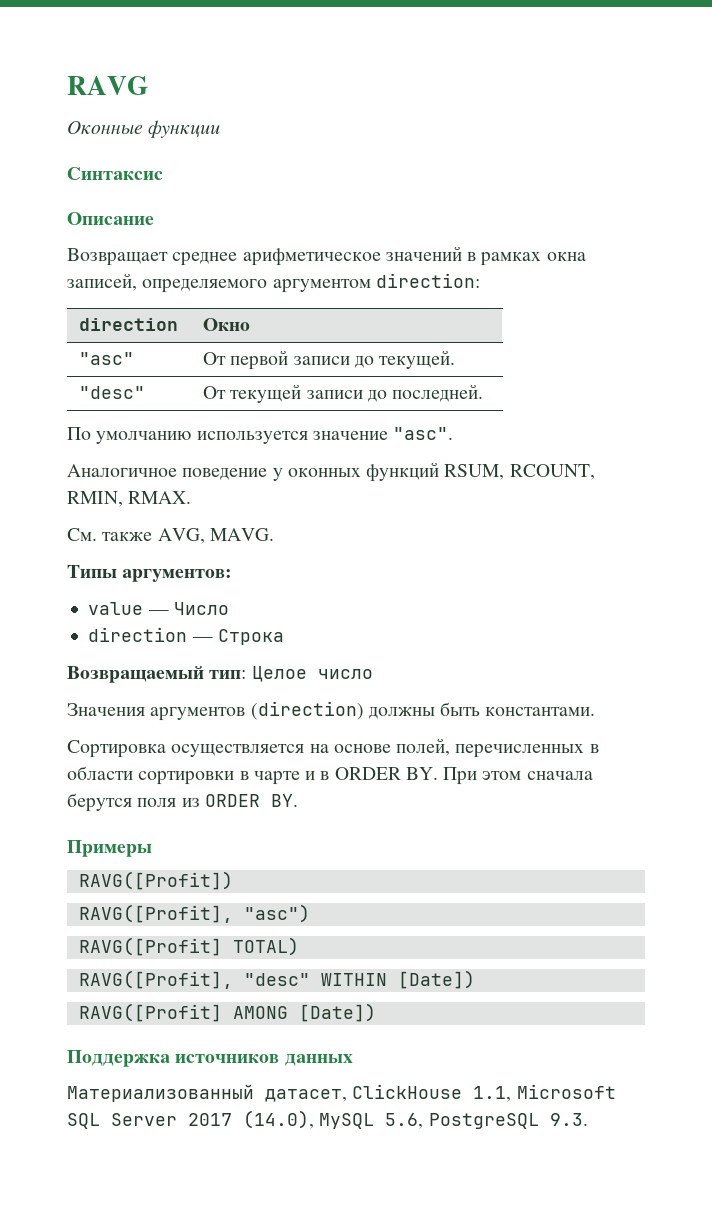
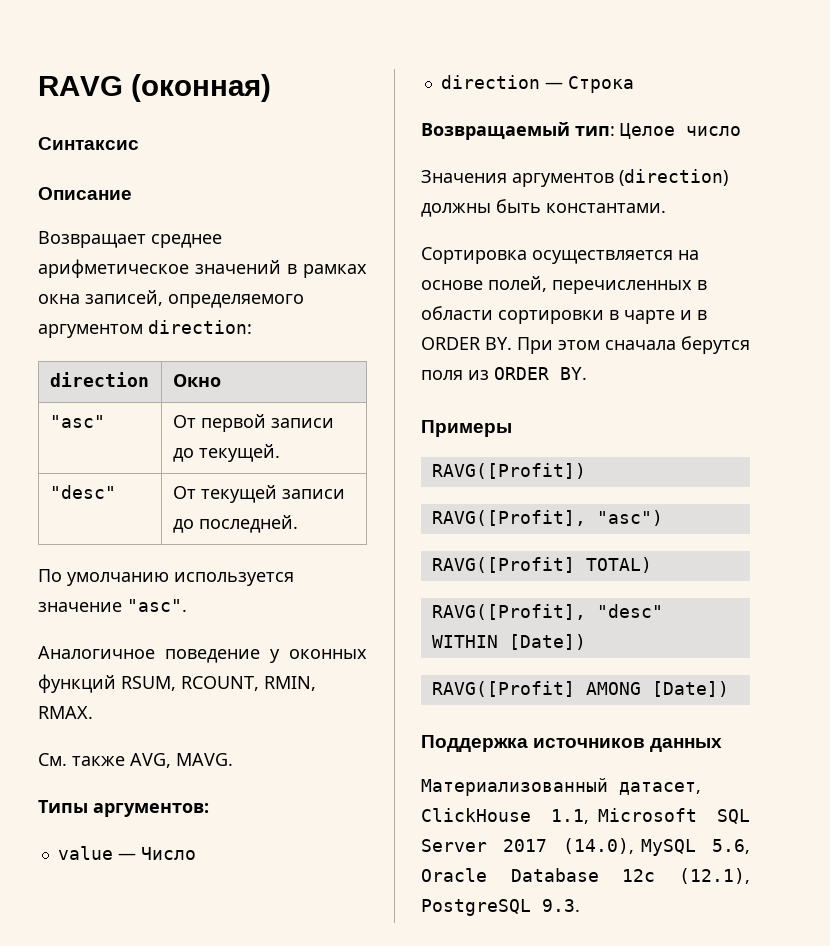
- RAVG
- Оконные функции
+ RAVG (оконная)
- Материализованный датасет, ClickHouse 1.1, Microsoft SQL Server 2017 (14.0), MySQL 5.6, PostgreSQL 9.3.
+ Материализованный датасет, ClickHouse 1.1, Microsoft SQL Server 2017 (14.0), MySQL 5.6, Oracle Database 12c (12.1), PostgreSQL 9.3.

